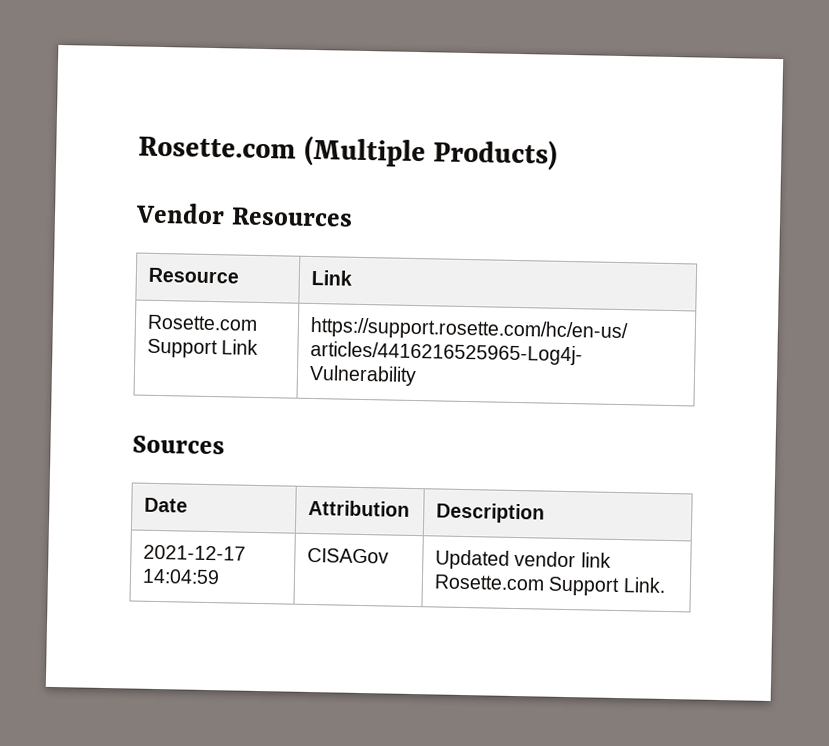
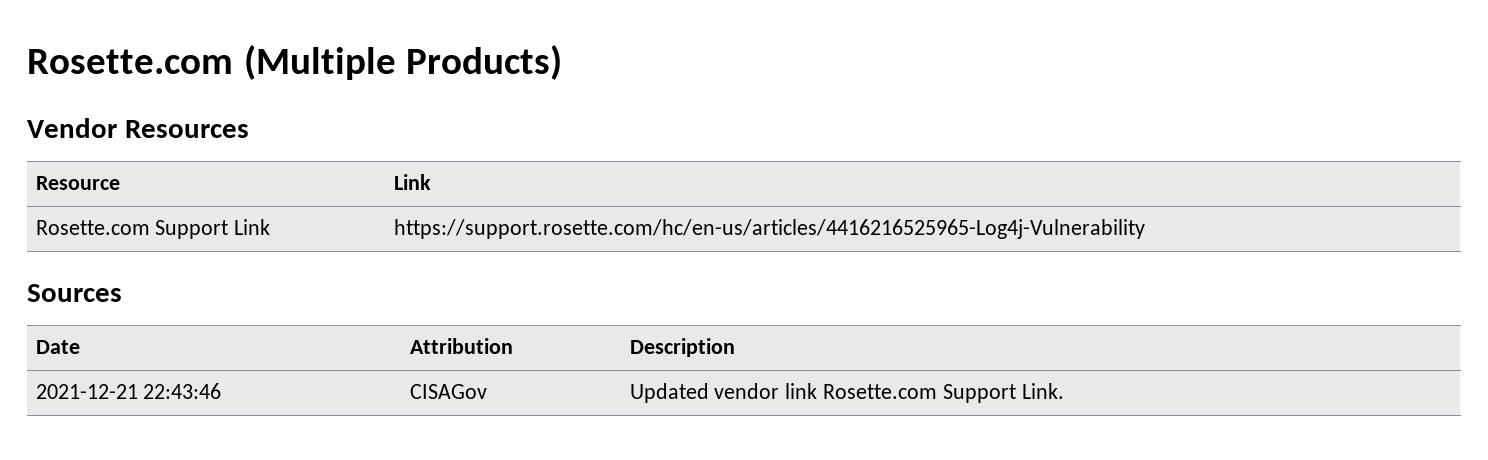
- 2021-12-17 14:04:59 | CISAGov | Updated vendor link Rosette.com Support Link.
+ 2021-12-21 22:43:46 | CISAGov | Updated vendor link Rosette.com Support Link.

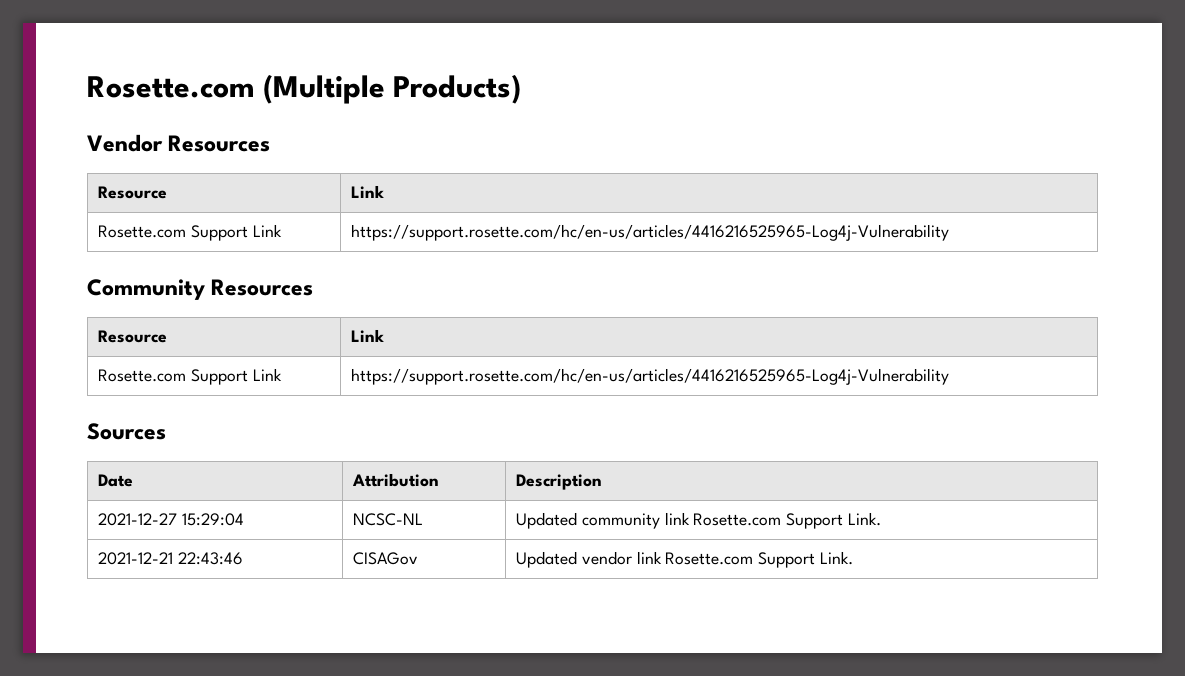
+ Community Resources
+ Resource | Link
+ Rosette.com Support Link | https://support.rosette.com/hc/en-us/articles/4416216525965-Log4j-Vulnerability
  Sources
  Date | Attribution | Description
+ 2021-12-27 15:29:04 | NCSC-NL | Updated community link Rosette.com Support Link.

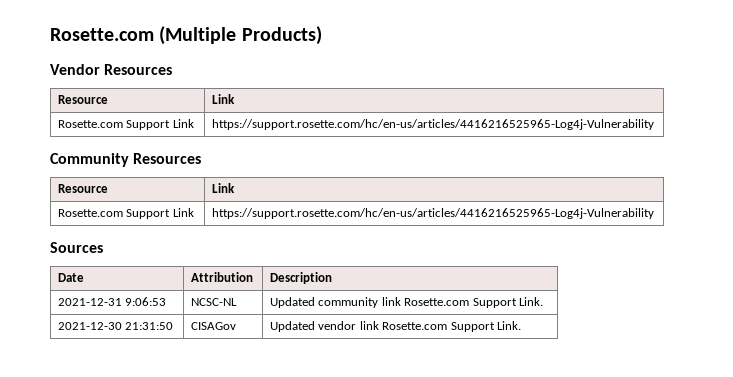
- 2021-12-27 15:29:04 | NCSC-NL | Updated community link Rosette.com Support Link.
+ 2021-12-31 9:06:53 | NCSC-NL | Updated community link Rosette.com Support Link.
- 2021-12-21 22:43:46 | CISAGov | Updated vendor link Rosette.com Support Link.
+ 2021-12-30 21:31:50 | CISAGov | Updated vendor link Rosette.com Support Link.

